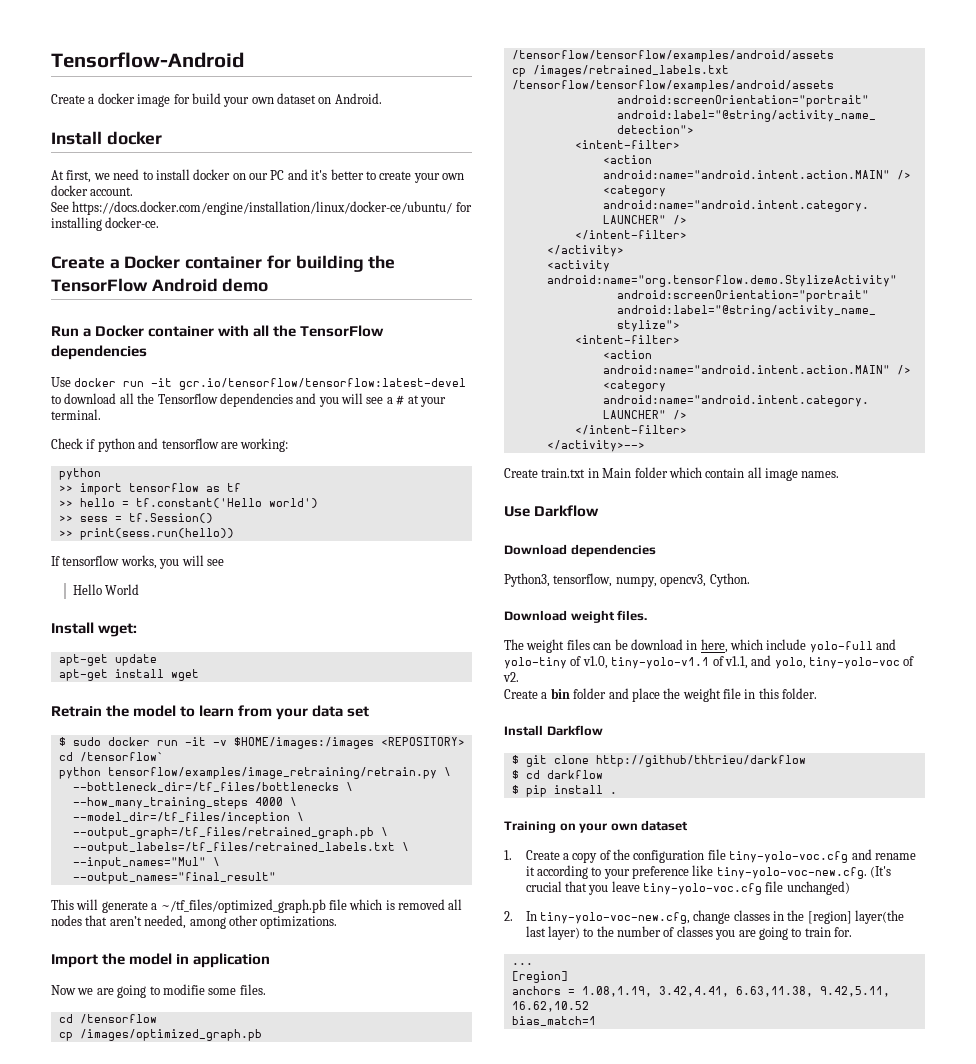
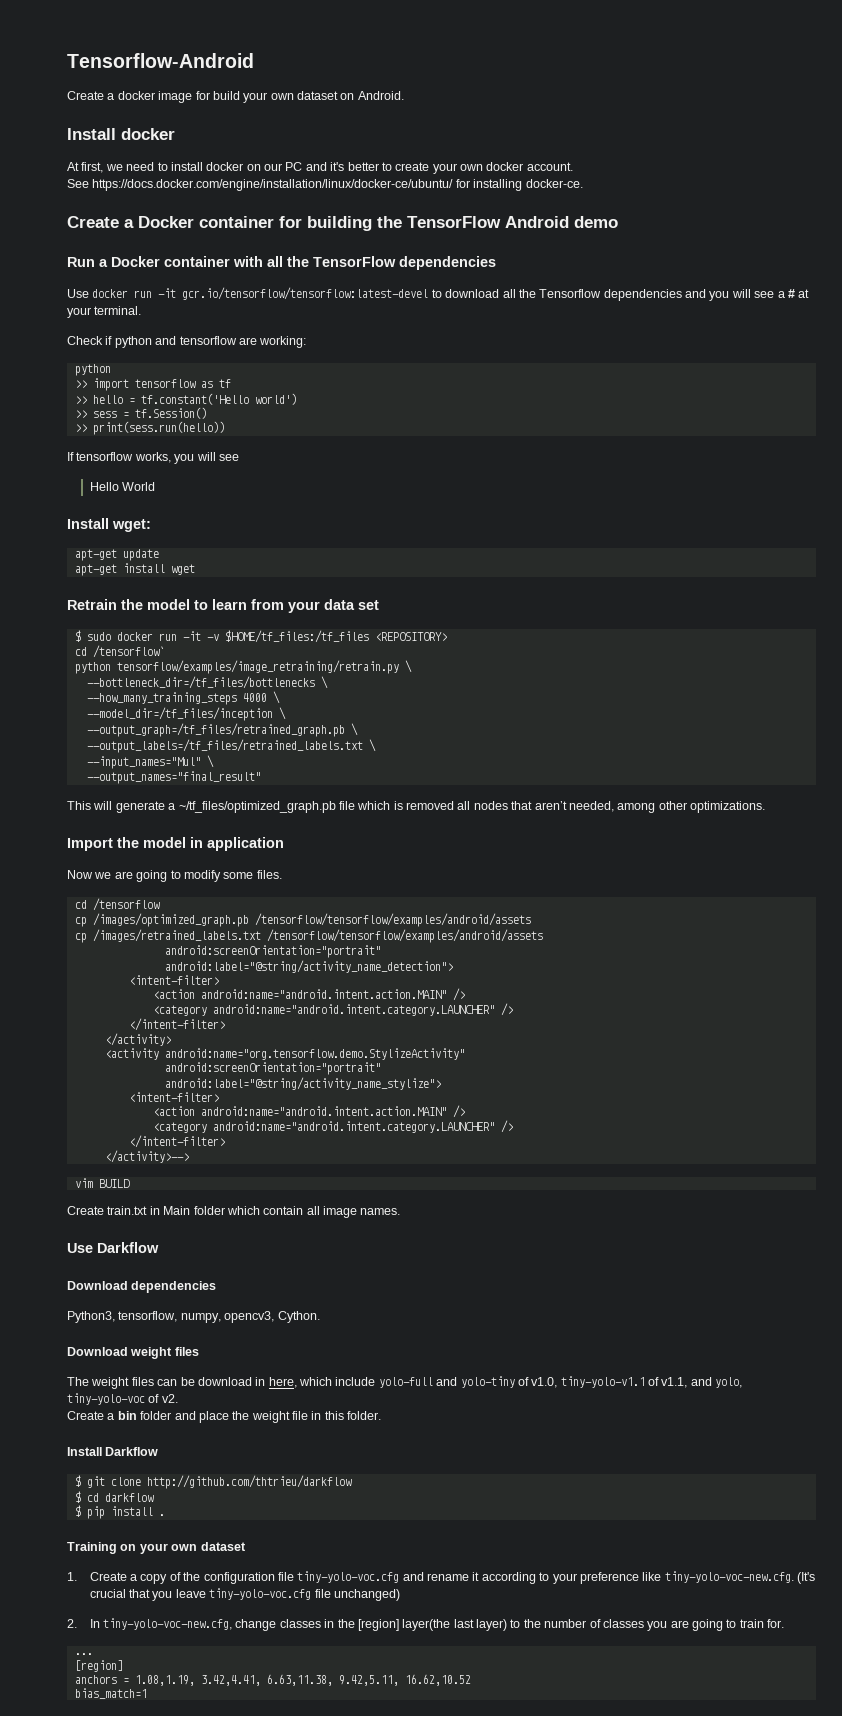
- $ sudo docker run -it -v $HOME/images:/images <REPOSITORY>
+ $ sudo docker run -it -v $HOME/tf_files:/tf_files <REPOSITORY>
- Now we are going to modifie some files.
+ Now we are going to modify some files.
+ vim BUILD
- Download weight files.
+ Download weight files
- $ git clone http://github/thtrieu/darkflow
+ $ git clone http://github.com/thtrieu/darkflow

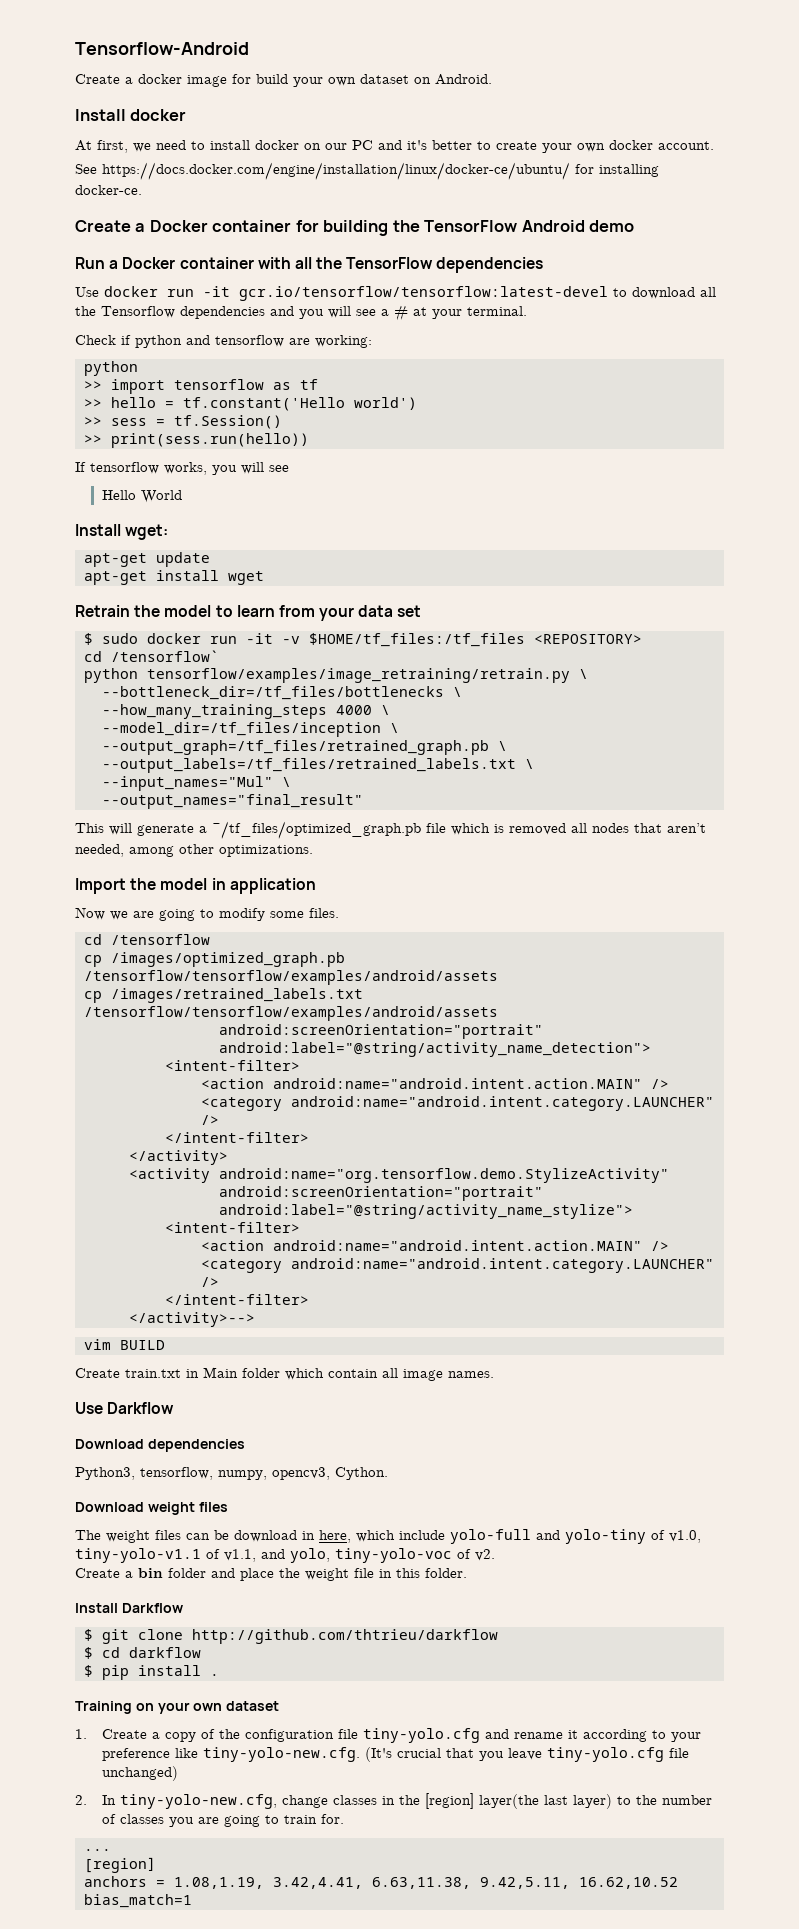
- 1. Create a copy of the configuration file tiny-yolo-voc.cfg and rename it according to your preference like tiny-yolo-voc-new.cfg. (It's crucial that you leave tiny-yolo-voc.cfg file unchanged)
+ 1. Create a copy of the configuration file tiny-yolo.cfg and rename it according to your preference like tiny-yolo-new.cfg. (It's crucial that you leave tiny-yolo.cfg file unchanged)
- 2. In tiny-yolo-voc-new.cfg, change classes in the [region] layer(the last layer) to the number of classes you are going to train for.
+ 2. In tiny-yolo-new.cfg, change classes in the [region] layer(the last layer) to the number of classes you are going to train for.

